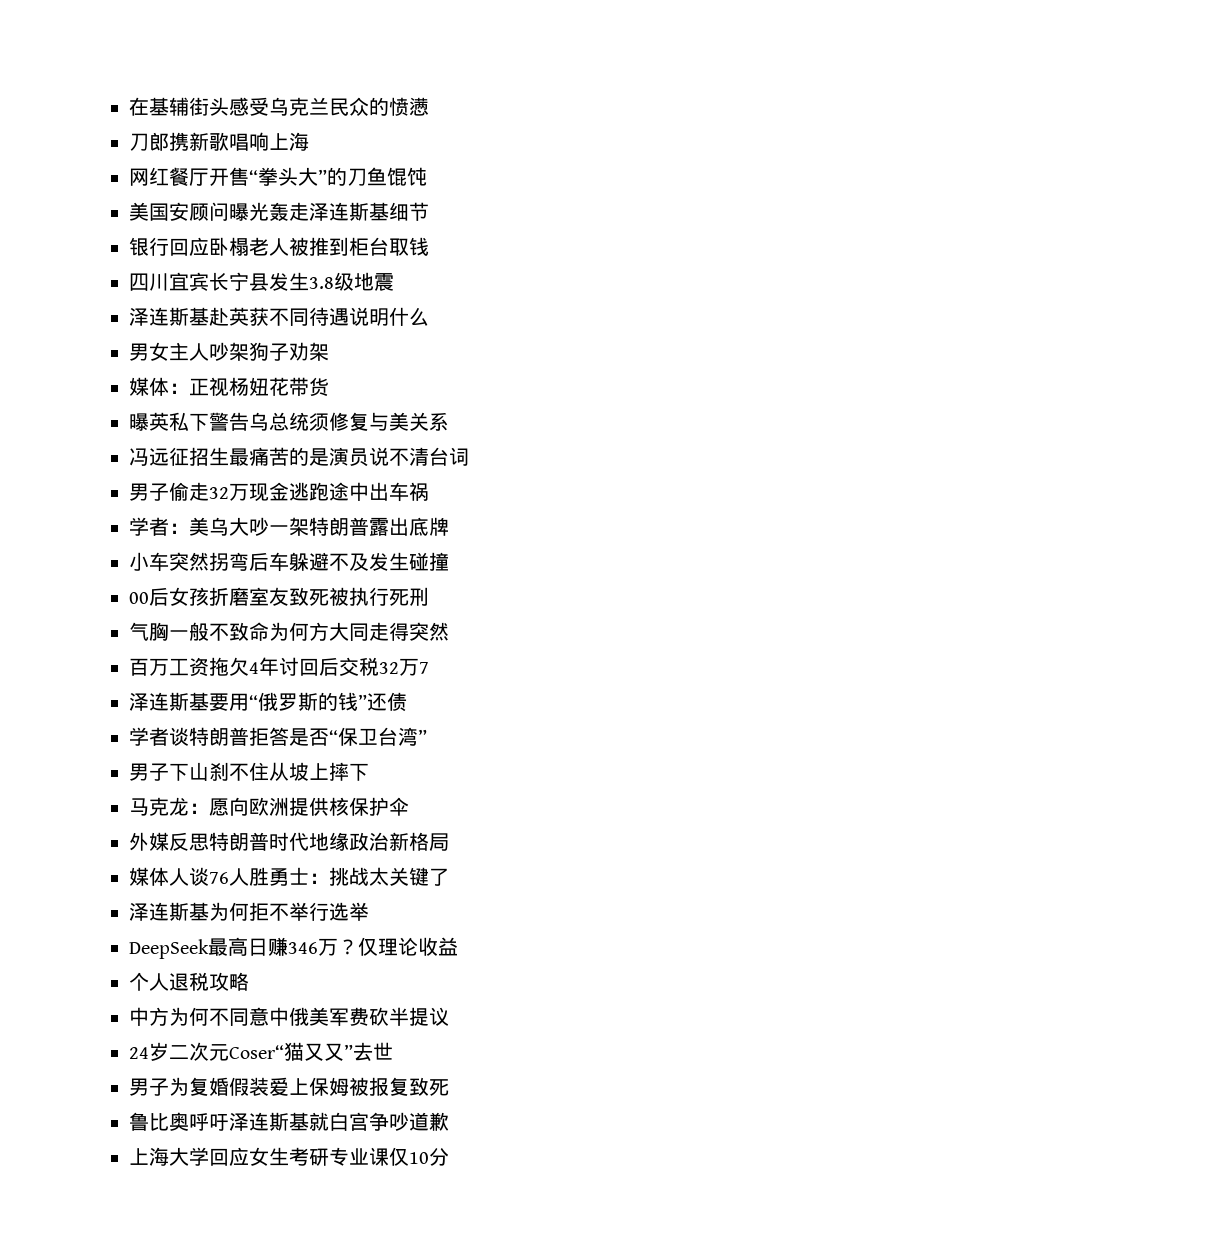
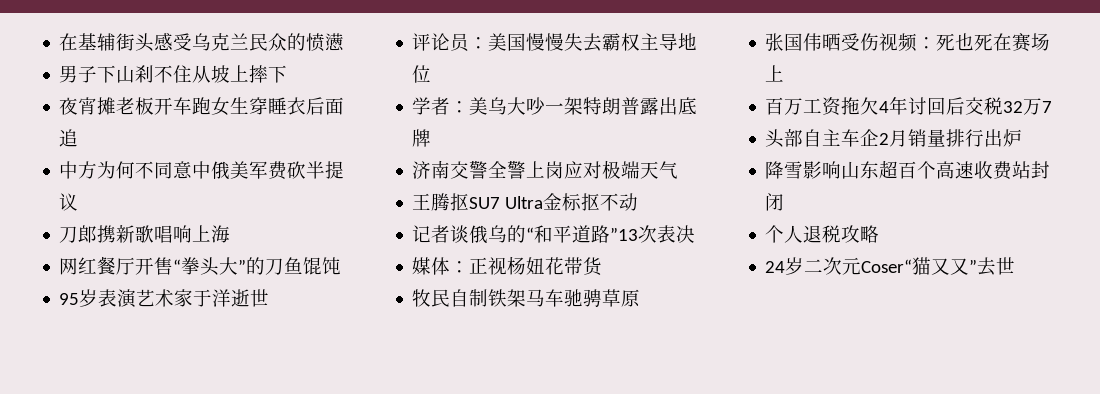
+ 男子下山刹不住从坡上摔下
+ 夜宵摊老板开车跑女生穿睡衣后面追
+ 中方为何不同意中俄美军费砍半提议
- 美国安顾问曝光轰走泽连斯基细节
- 银行回应卧榻老人被推到柜台取钱
- 四川宜宾长宁县发生3.8级地震
- 泽连斯基赴英获不同待遇说明什么
- 男女主人吵架狗子劝架
- 媒体：正视杨妞花带货
- 曝英私下警告乌总统须修复与美关系
- 冯远征招生最痛苦的是演员说不清台词
- 男子偷走32万现金逃跑途中出车祸
+ 95岁表演艺术家于洋逝世
+ 评论员：美国慢慢失去霸权主导地位
- 小车突然拐弯后车躲避不及发生碰撞
- 00后女孩折磨室友致死被执行死刑
- 气胸一般不致命为何方大同走得突然
+ 济南交警全警上岗应对极端天气
+ 王腾抠SU7 Ultra金标抠不动
+ 记者谈俄乌的“和平道路”13次表决
+ 媒体：正视杨妞花带货
+ 牧民自制铁架马车驰骋草原
+ 张国伟晒受伤视频：死也死在赛场上
- 泽连斯基要用“俄罗斯的钱”还债
- 学者谈特朗普拒答是否“保卫台湾”
- 男子下山刹不住从坡上摔下
- 马克龙：愿向欧洲提供核保护伞
- 外媒反思特朗普时代地缘政治新格局
- 媒体人谈76人胜勇士：挑战太关键了
- 泽连斯基为何拒不举行选举
- DeepSeek最高日赚346万？仅理论收益
+ 头部自主车企2月销量排行出炉
+ 降雪影响山东超百个高速收费站封闭
  个人退税攻略
- 中方为何不同意中俄美军费砍半提议
- 男子为复婚假装爱上保姆被报复致死
- 鲁比奥呼吁泽连斯基就白宫争吵道歉
- 上海大学回应女生考研专业课仅10分

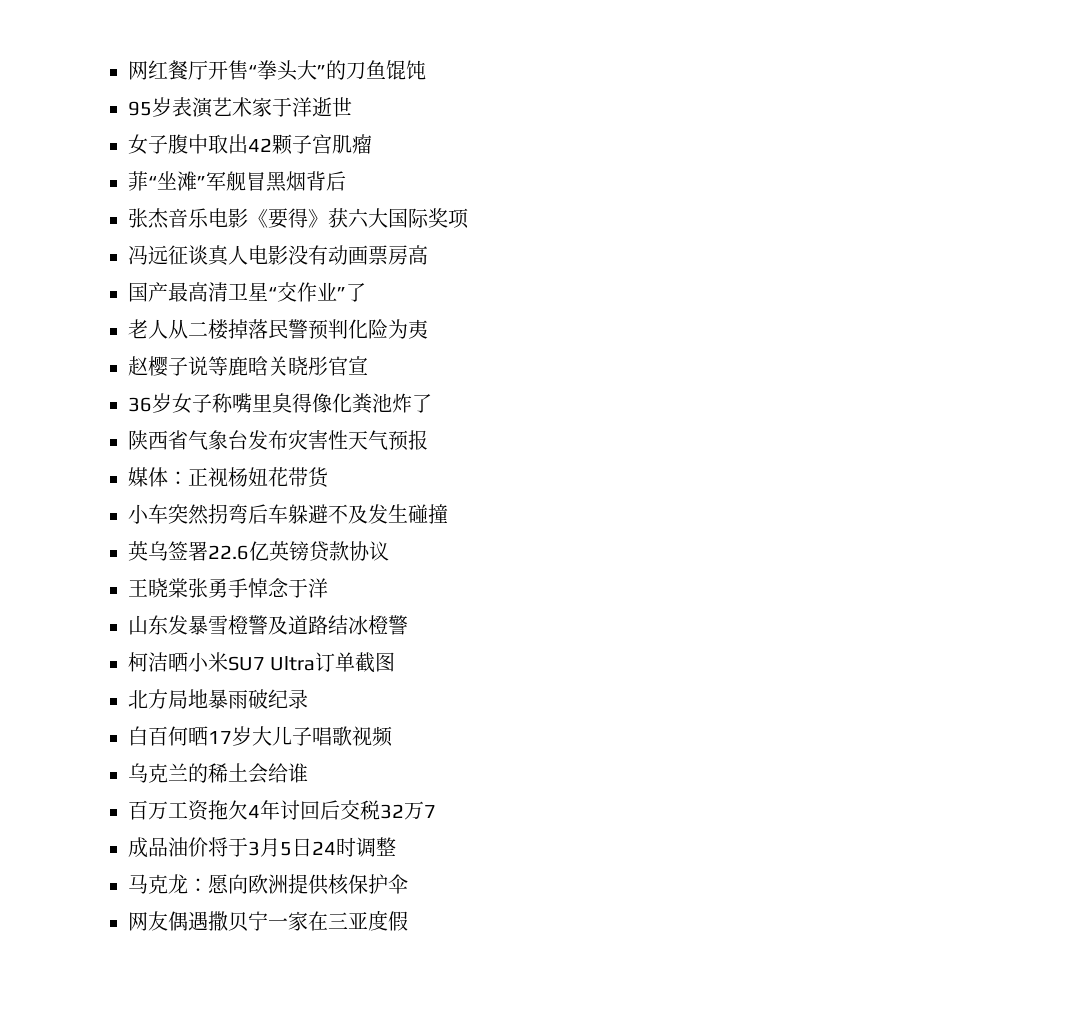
- 在基辅街头感受乌克兰民众的愤懑
- 男子下山刹不住从坡上摔下
- 夜宵摊老板开车跑女生穿睡衣后面追
- 中方为何不同意中俄美军费砍半提议
- 刀郎携新歌唱响上海
- 评论员：美国慢慢失去霸权主导地位
- 学者：美乌大吵一架特朗普露出底牌
- 济南交警全警上岗应对极端天气
- 王腾抠SU7 Ultra金标抠不动
- 记者谈俄乌的“和平道路”13次表决
+ 女子腹中取出42颗子宫肌瘤
+ 菲“坐滩”军舰冒黑烟背后
+ 张杰音乐电影《要得》获六大国际奖项
+ 冯远征谈真人电影没有动画票房高
+ 国产最高清卫星“交作业”了
+ 老人从二楼掉落民警预判化险为夷
+ 赵樱子说等鹿晗关晓彤官宣
+ 36岁女子称嘴里臭得像化粪池炸了
+ 陕西省气象台发布灾害性天气预报
- 牧民自制铁架马车驰骋草原
- 张国伟晒受伤视频：死也死在赛场上
+ 小车突然拐弯后车躲避不及发生碰撞
+ 英乌签署22.6亿英镑贷款协议
+ 王晓棠张勇手悼念于洋
+ 山东发暴雪橙警及道路结冰橙警
+ 柯洁晒小米SU7 Ultra订单截图
+ 北方局地暴雨破纪录
+ 白百何晒17岁大儿子唱歌视频
+ 乌克兰的稀土会给谁
- 头部自主车企2月销量排行出炉
- 降雪影响山东超百个高速收费站封闭
- 个人退税攻略
- 24岁二次元Coser“猫又又”去世
+ 成品油价将于3月5日24时调整
+ 马克龙：愿向欧洲提供核保护伞
+ 网友偶遇撒贝宁一家在三亚度假

